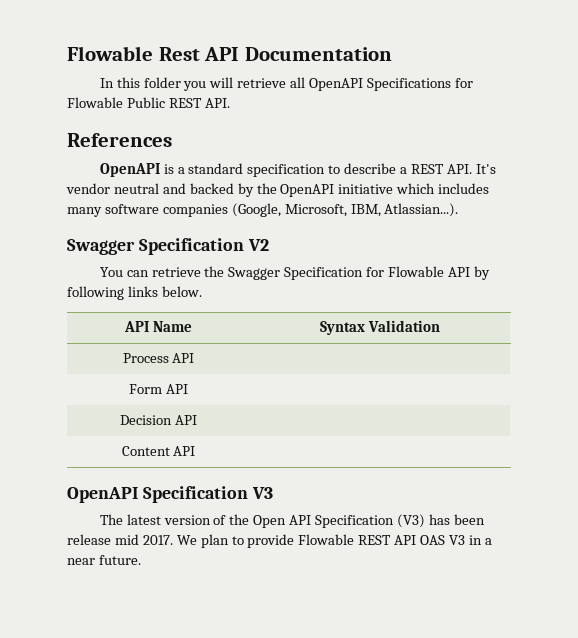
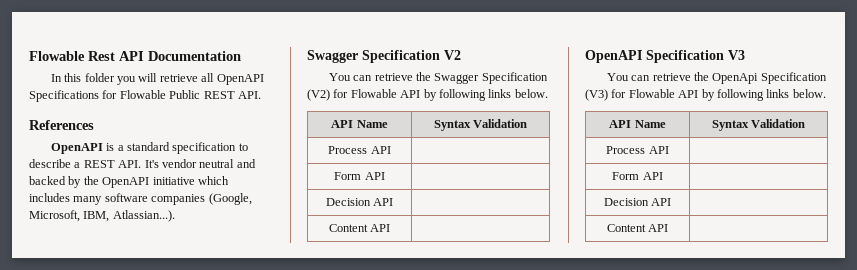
- You can retrieve the Swagger Specification for Flowable API by following links below.
+ You can retrieve the Swagger Specification (V2) for Flowable API by following links below.
- The latest version of the Open API Specification (V3) has been release mid 2017. We plan to provide Flowable REST API OAS V3 in a near future.
+ You can retrieve the OpenApi Specification (V3) for Flowable API by following links below.
+ API Name | Syntax Validation
+ Process API |
+ Form API |
+ Decision API |
+ Content API |

